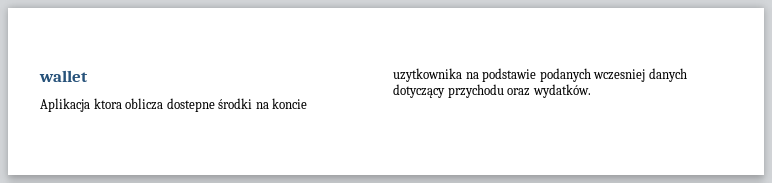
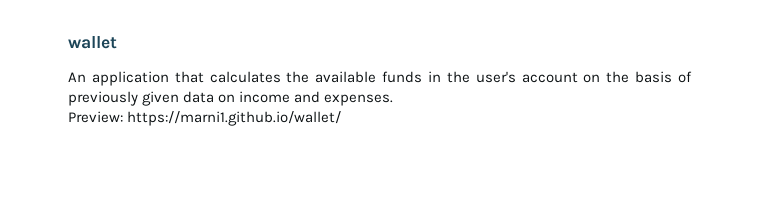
- Aplikacja ktora oblicza dostepne środki na koncie uzytkownika na podstawie podanych wczesniej danych dotyczący przychodu oraz wydatków.
+ An application that calculates the available funds in the user's account on the basis of previously given data on income and expenses.
+ Preview: https://marni1.github.io/wallet/

